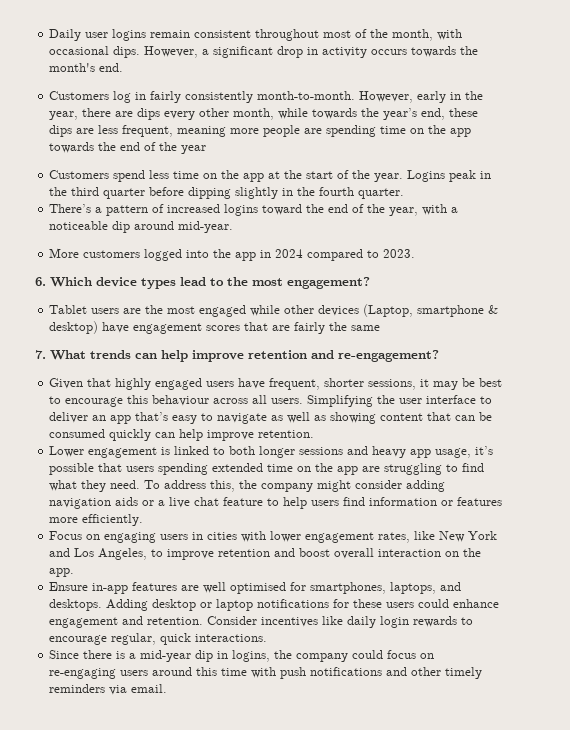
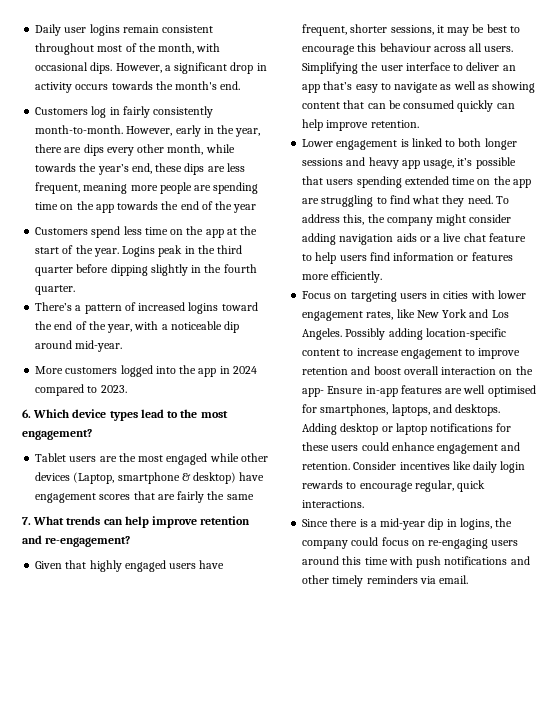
- Focus on engaging users in cities with lower engagement rates, like New York and Los Angeles, to improve retention and boost overall interaction on the app.
- Ensure in-app features are well optimised for smartphones, laptops, and desktops.
+ Focus on targeting users in cities with lower engagement rates, like New York and Los Angeles. Possibly adding location-specific content to increase engagement to improve retention and boost overall interaction on the app- Ensure in-app features are well optimised for smartphones, laptops, and desktops.

